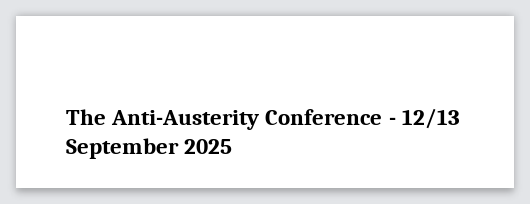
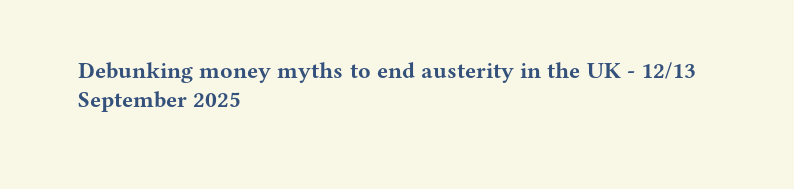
- The Anti-Austerity Conference - 12/13 September 2025
+ Debunking money myths to end austerity in the UK - 12/13 September 2025

